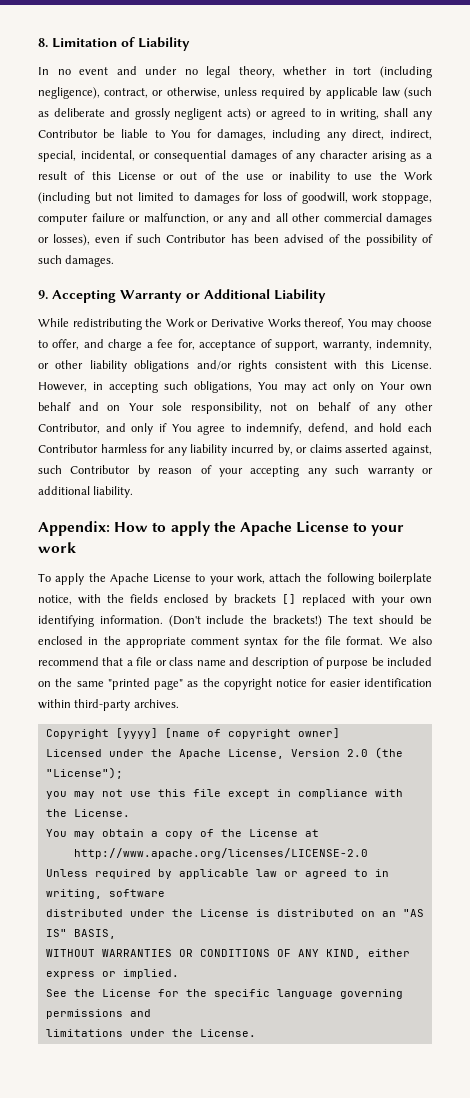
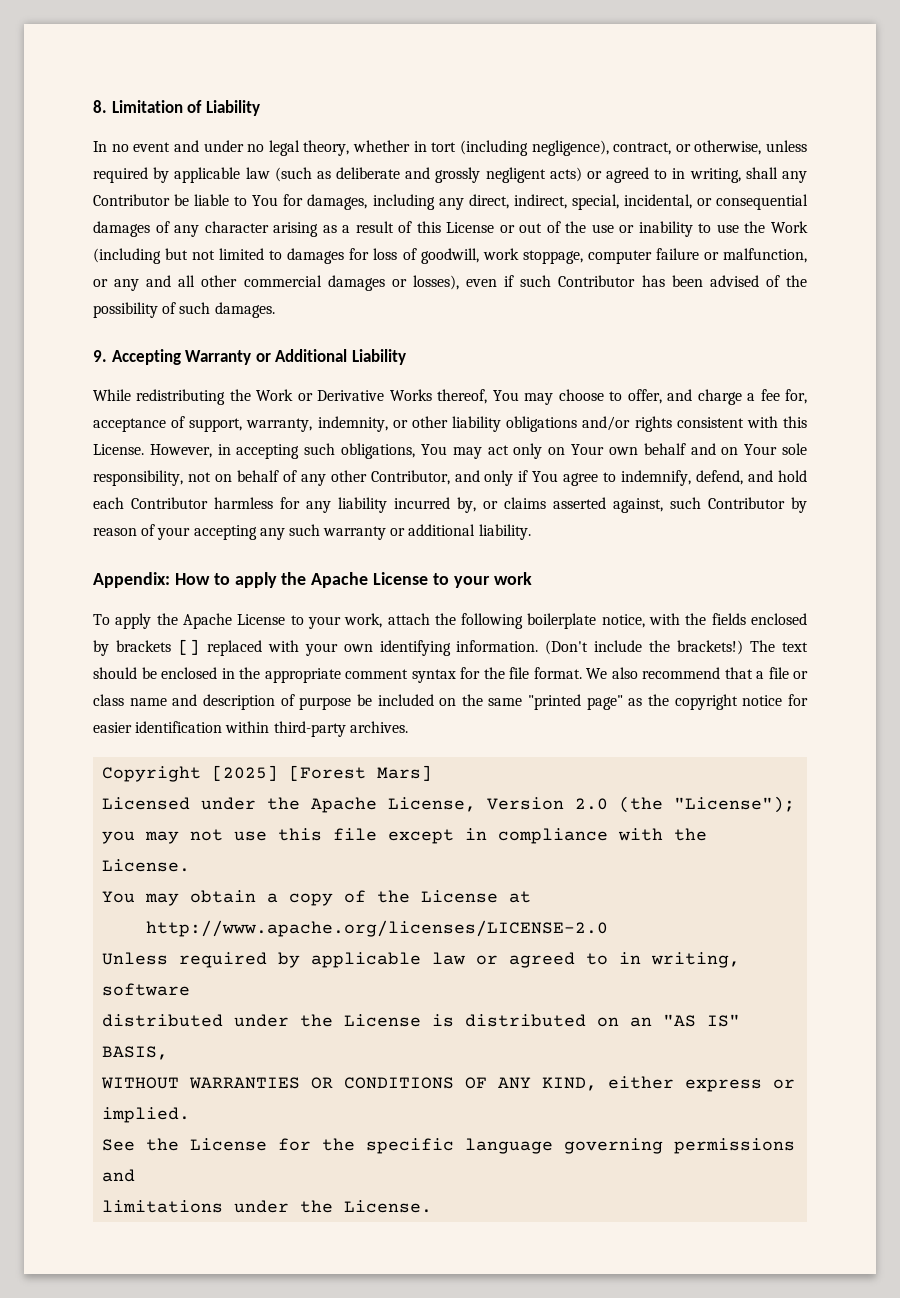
- Copyright [yyyy] [name of copyright owner]
+ Copyright [2025] [Forest Mars]

